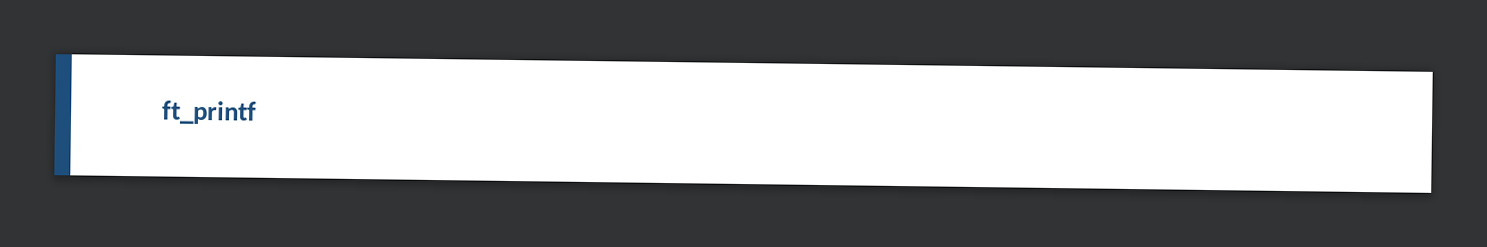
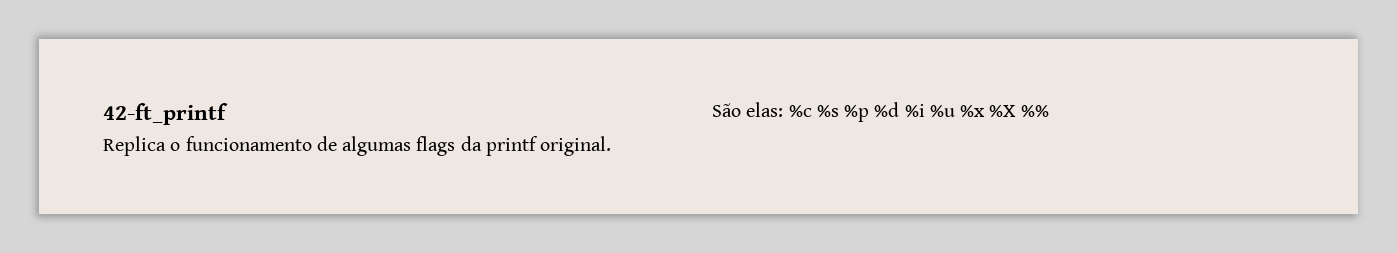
- ft_printf
+ 42-ft_printf
+ Replica o funcionamento de algumas flags da printf original.
+ São elas: %c %s %p %d %i %u %x %X %%

